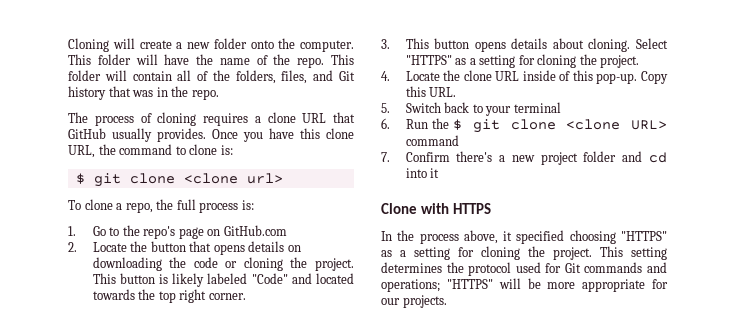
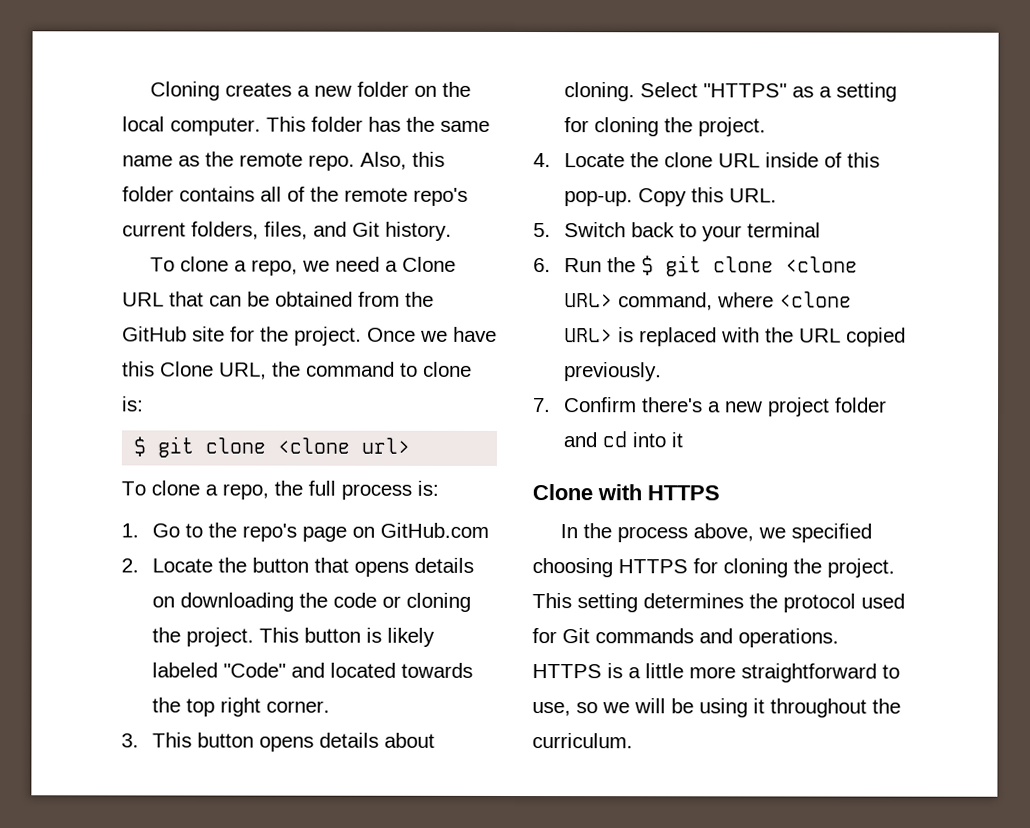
- Cloning will create a new folder onto the computer. This folder will have the name of the repo. This folder will contain all of the folders, files, and Git history that was in the repo.
- The process of cloning requires a clone URL that GitHub usually provides. Once you have this clone URL, the command to clone is:
+ Cloning creates a new folder on the local computer. This folder has the same name as the remote repo. Also, this folder contains all of the remote repo's current folders, files, and Git history.
+ To clone a repo, we need a Clone URL that can be obtained from the GitHub site for the project. Once we have this Clone URL, the command to clone is:
- 6. Run the $ git clone <clone URL> command
+ 6. Run the $ git clone <clone URL> command, where <clone URL> is replaced with the URL copied previously.
- In the process above, it specified choosing "HTTPS" as a setting for cloning the project.
+ In the process above, we specified choosing HTTPS for cloning the project.
- This setting determines the protocol used for Git commands and operations; "HTTPS" will be more appropriate for our projects.
+ This setting determines the protocol used for Git commands and operations. HTTPS is a little more straightforward to use, so we will be using it throughout the curriculum.

